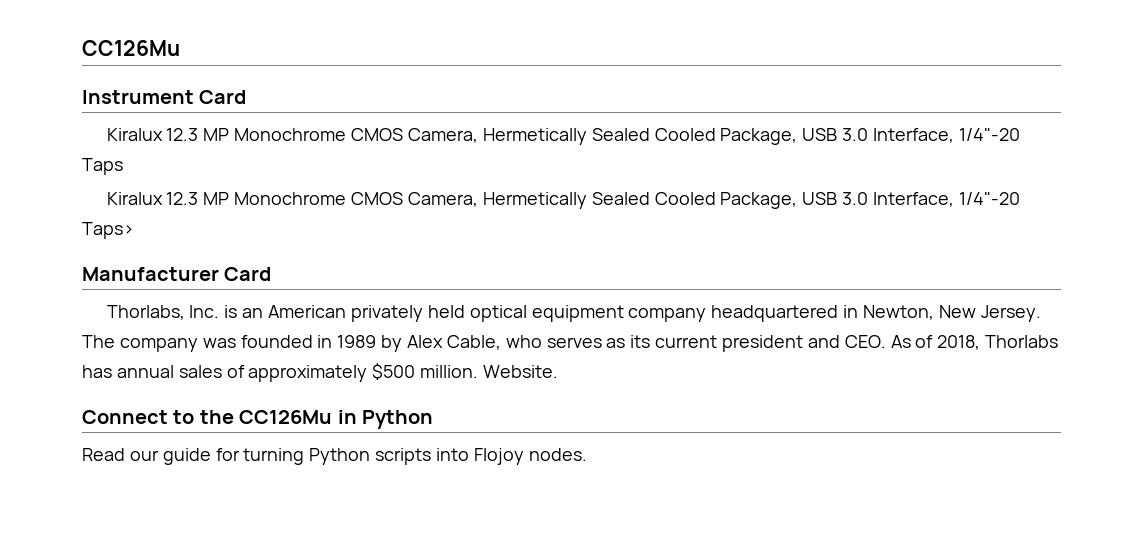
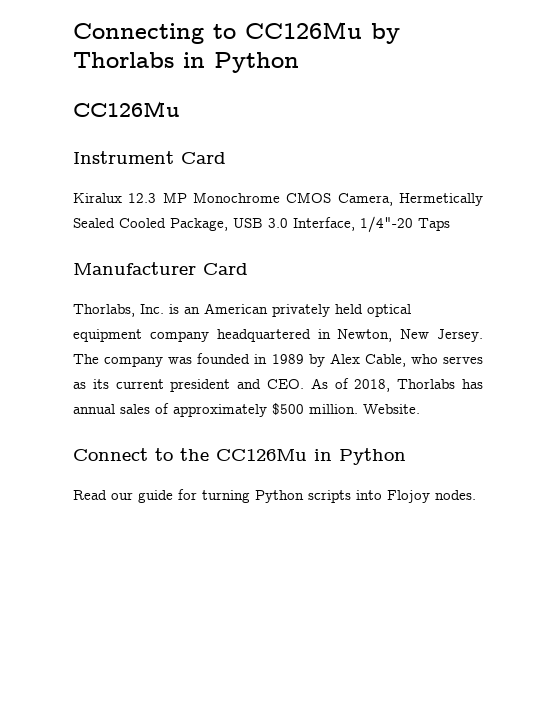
+ Connecting to CC126Mu by Thorlabs in Python
- Kiralux 12.3 MP Monochrome CMOS Camera, Hermetically Sealed Cooled Package, USB 3.0 Interface, 1/4"-20 Taps>

